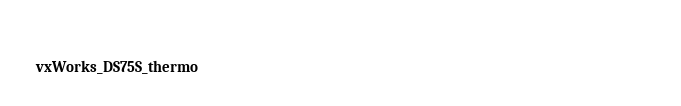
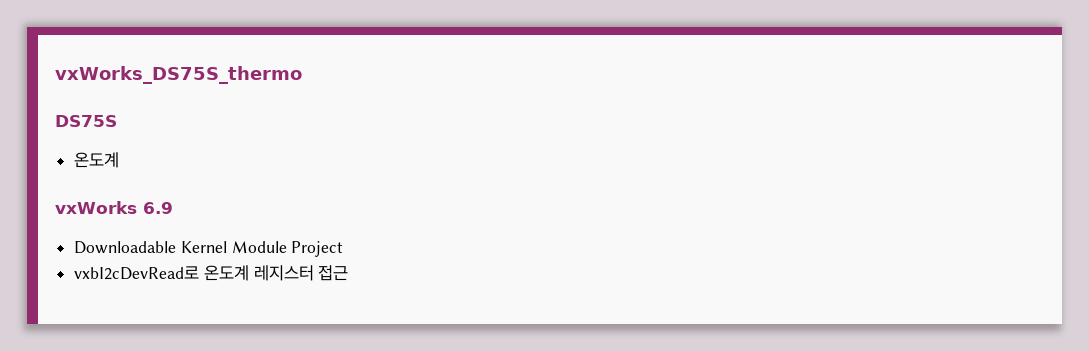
+ DS75S
+ 온도계
+ vxWorks 6.9
+ Downloadable Kernel Module Project
+ vxbI2cDevRead로 온도계 레지스터 접근

